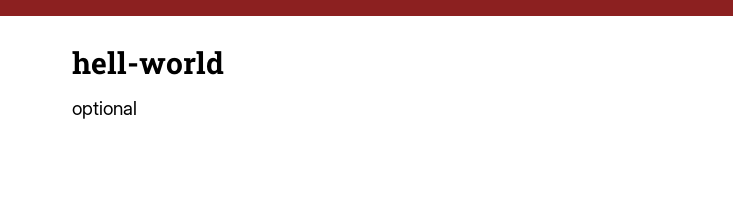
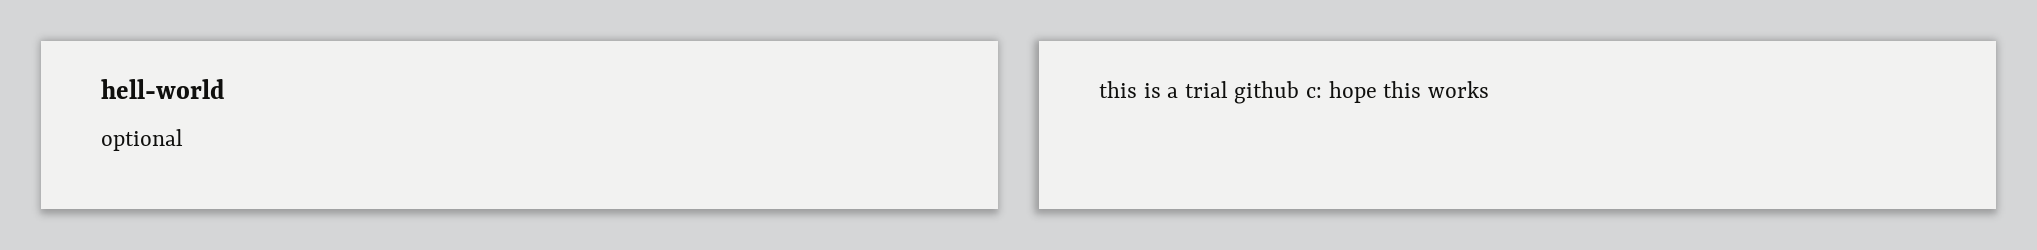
+ this is a trial github c: hope this works

